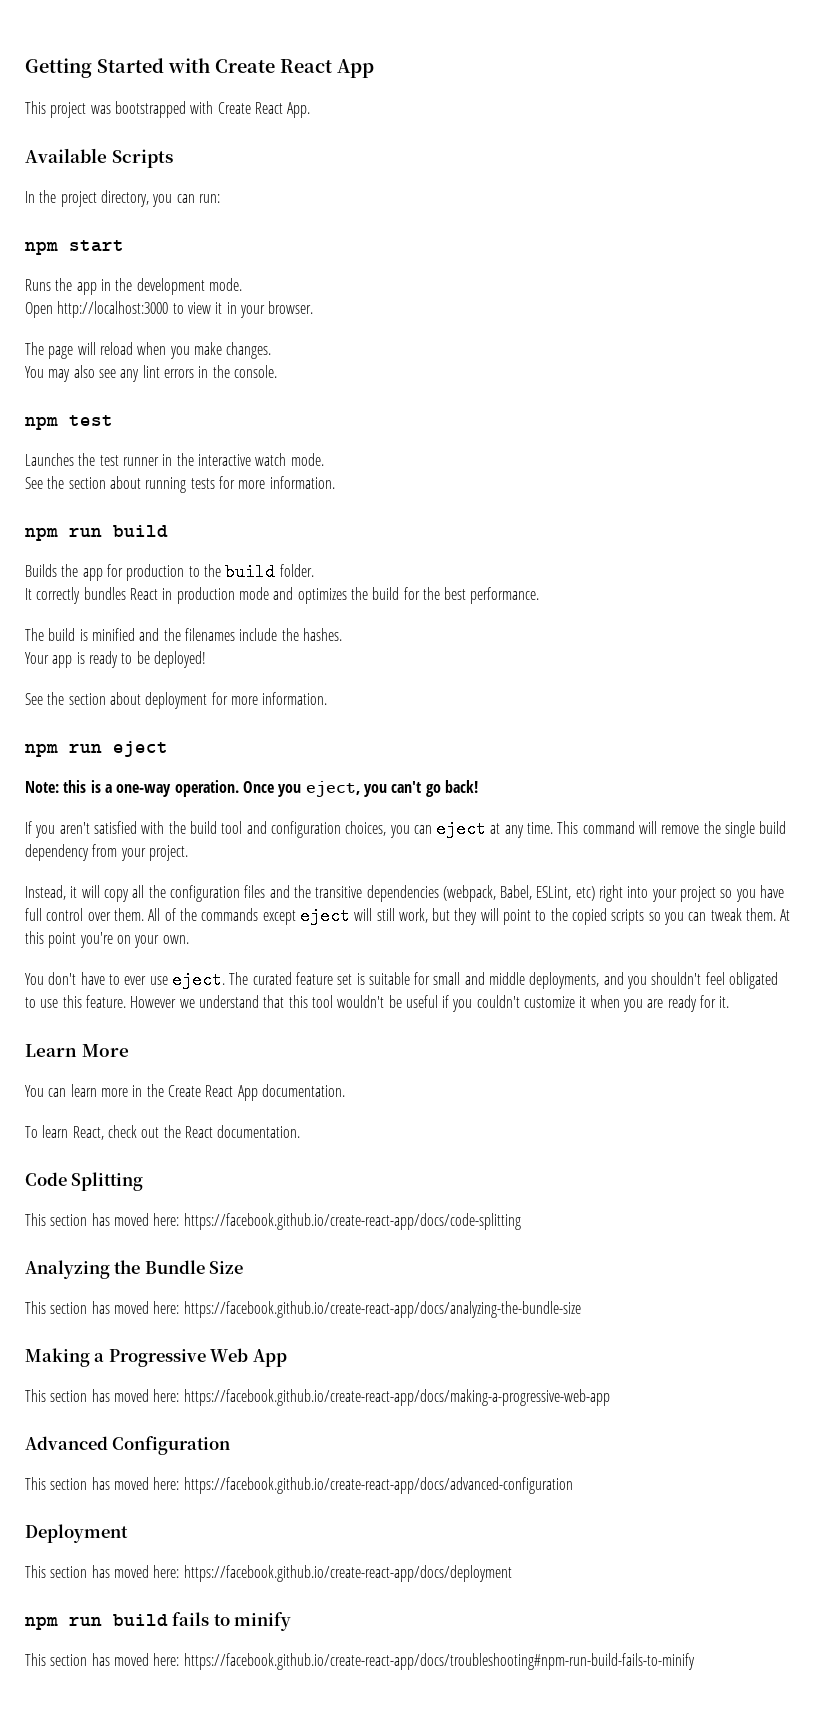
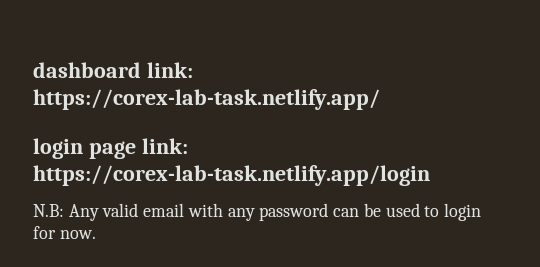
- Getting Started with Create React App
- This project was bootstrapped with Create React App.
- Available Scripts
- In the project directory, you can run:
- npm start
- Runs the app in the development mode.
- Open http://localhost:3000 to view it in your browser.
- The page will reload when you make changes.
- You may also see any lint errors in the console.
- npm test
- Launches the test runner in the interactive watch mode.
- See the section about running tests for more information.
- npm run build
- Builds the app for production to the build folder.
- It correctly bundles React in production mode and optimizes the build for the best performance.
- The build is minified and the filenames include the hashes.
- Your app is ready to be deployed!
- See the section about deployment for more information.
- npm run eject
- Note: this is a one-way operation. Once you eject, you can't go back!
- If you aren't satisfied with the build tool and configuration choices, you can eject at any time. This command will remove the single build dependency from your project.
- Instead, it will copy all the configuration files and the transitive dependencies (webpack, Babel, ESLint, etc) right into your project so you have full control over them. All of the commands except eject will still work, but they will point to the copied scripts so you can tweak them. At this point you're on your own.
- You don't have to ever use eject. The curated feature set is suitable for small and middle deployments, and you shouldn't feel obligated to use this feature. However we understand that this tool wouldn't be useful if you couldn't customize it when you are ready for it.
- Learn More
- You can learn more in the Create React App documentation.
- To learn React, check out the React documentation.
- Code Splitting
- This section has moved here: https://facebook.github.io/create-react-app/docs/code-splitting
- Analyzing the Bundle Size
- This section has moved here: https://facebook.github.io/create-react-app/docs/analyzing-the-bundle-size
- Making a Progressive Web App
- This section has moved here: https://facebook.github.io/create-react-app/docs/making-a-progressive-web-app
- Advanced Configuration
- This section has moved here: https://facebook.github.io/create-react-app/docs/advanced-configuration
- Deployment
- This section has moved here: https://facebook.github.io/create-react-app/docs/deployment
- npm run build fails to minify
- This section has moved here: https://facebook.github.io/create-react-app/docs/troubleshooting#npm-run-build-fails-to-minify
+ dashboard link: https://corex-lab-task.netlify.app/
+ login page link: https://corex-lab-task.netlify.app/login
+ N.B: Any valid email with any password can be used to login for now.

